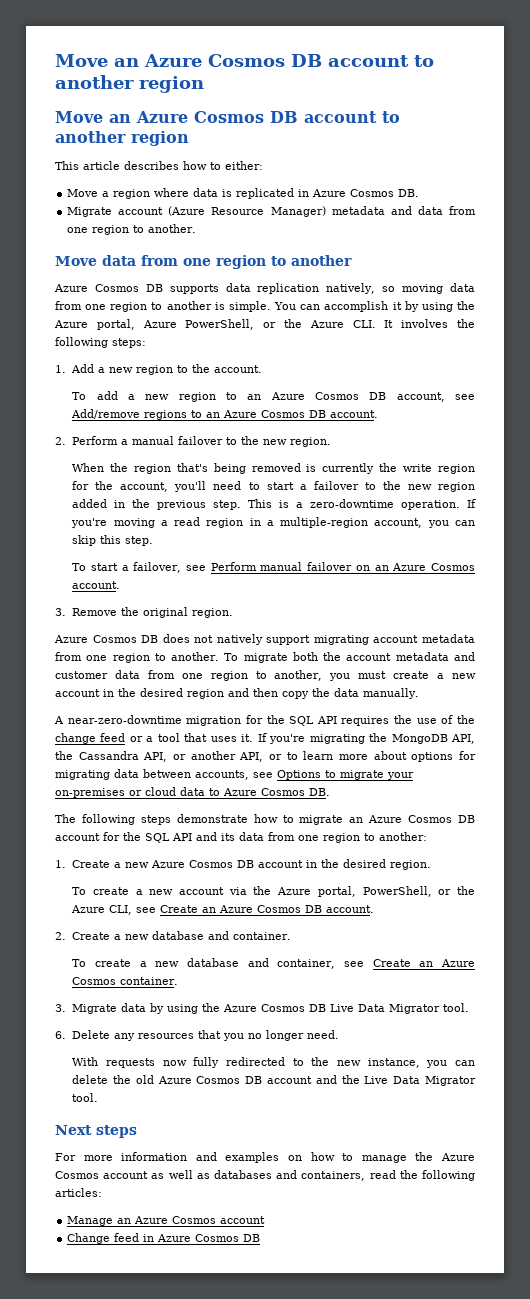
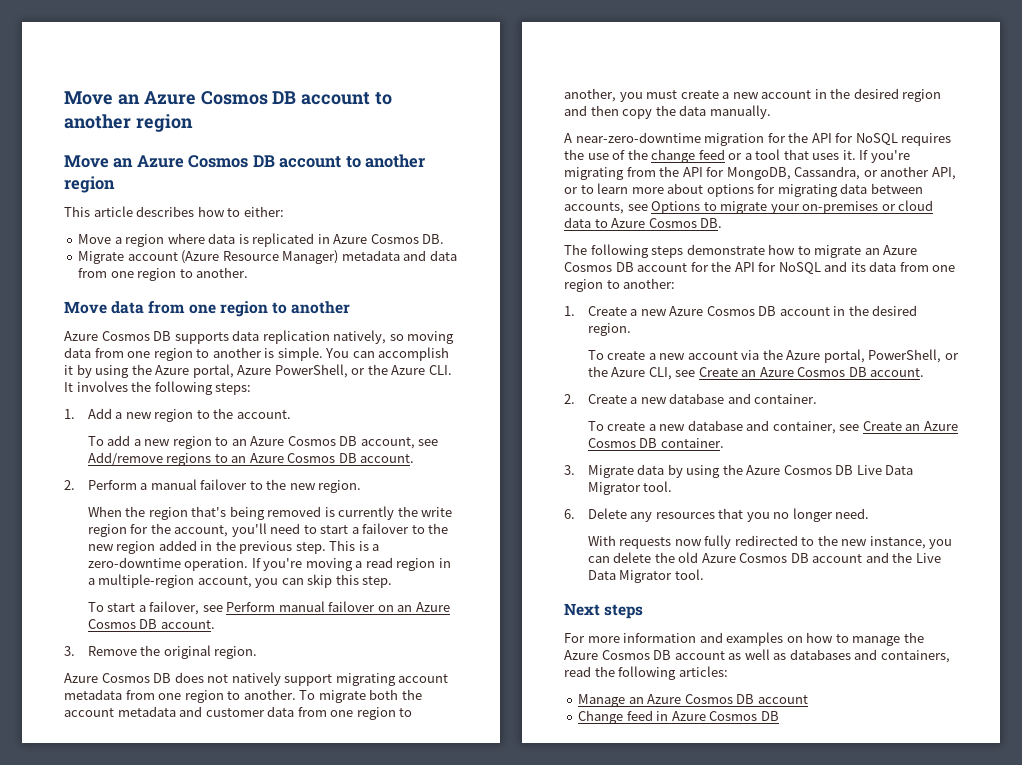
- To start a failover, see Perform manual failover on an Azure Cosmos account.
+ To start a failover, see Perform manual failover on an Azure Cosmos DB account.
- A near-zero-downtime migration for the SQL API requires the use of the change feed or a tool that uses it.
+ A near-zero-downtime migration for the API for NoSQL requires the use of the change feed or a tool that uses it.
- If you're migrating the MongoDB API, the Cassandra API, or another API, or to learn more about options for migrating data between accounts, see Options to migrate your on-premises or cloud data to Azure Cosmos DB.
+ If you're migrating from the API for MongoDB, Cassandra, or another API, or to learn more about options for migrating data between accounts, see Options to migrate your on-premises or cloud data to Azure Cosmos DB.
- The following steps demonstrate how to migrate an Azure Cosmos DB account for the SQL API and its data from one region to another:
+ The following steps demonstrate how to migrate an Azure Cosmos DB account for the API for NoSQL and its data from one region to another:
- To create a new database and container, see Create an Azure Cosmos container.
+ To create a new database and container, see Create an Azure Cosmos DB container.
- For more information and examples on how to manage the Azure Cosmos account as well as databases and containers, read the following articles:
+ For more information and examples on how to manage the Azure Cosmos DB account as well as databases and containers, read the following articles:
- Manage an Azure Cosmos account
+ Manage an Azure Cosmos DB account

